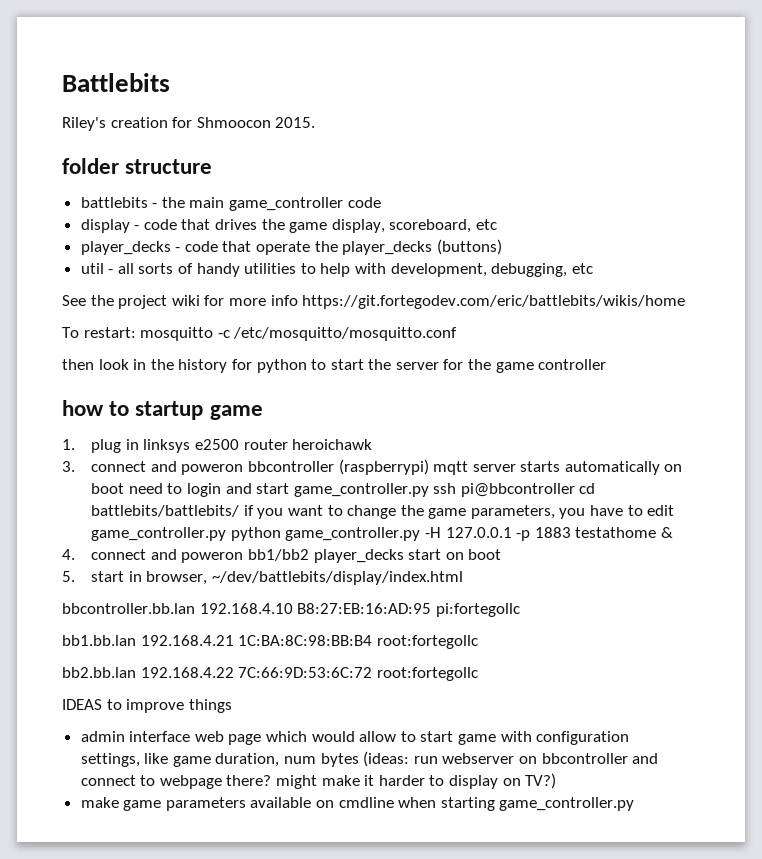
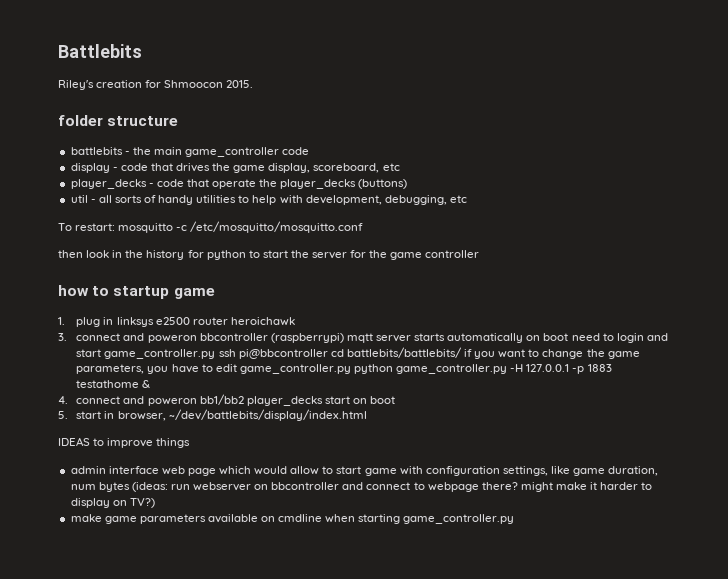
- See the project wiki for more info https://git.fortegodev.com/eric/battlebits/wikis/home
- bbcontroller.bb.lan 192.168.4.10 B8:27:EB:16:AD:95 pi:fortegollc
- bb1.bb.lan 192.168.4.21 1C:BA:8C:98:BB:B4 root:fortegollc
- bb2.bb.lan 192.168.4.22 7C:66:9D:53:6C:72 root:fortegollc

